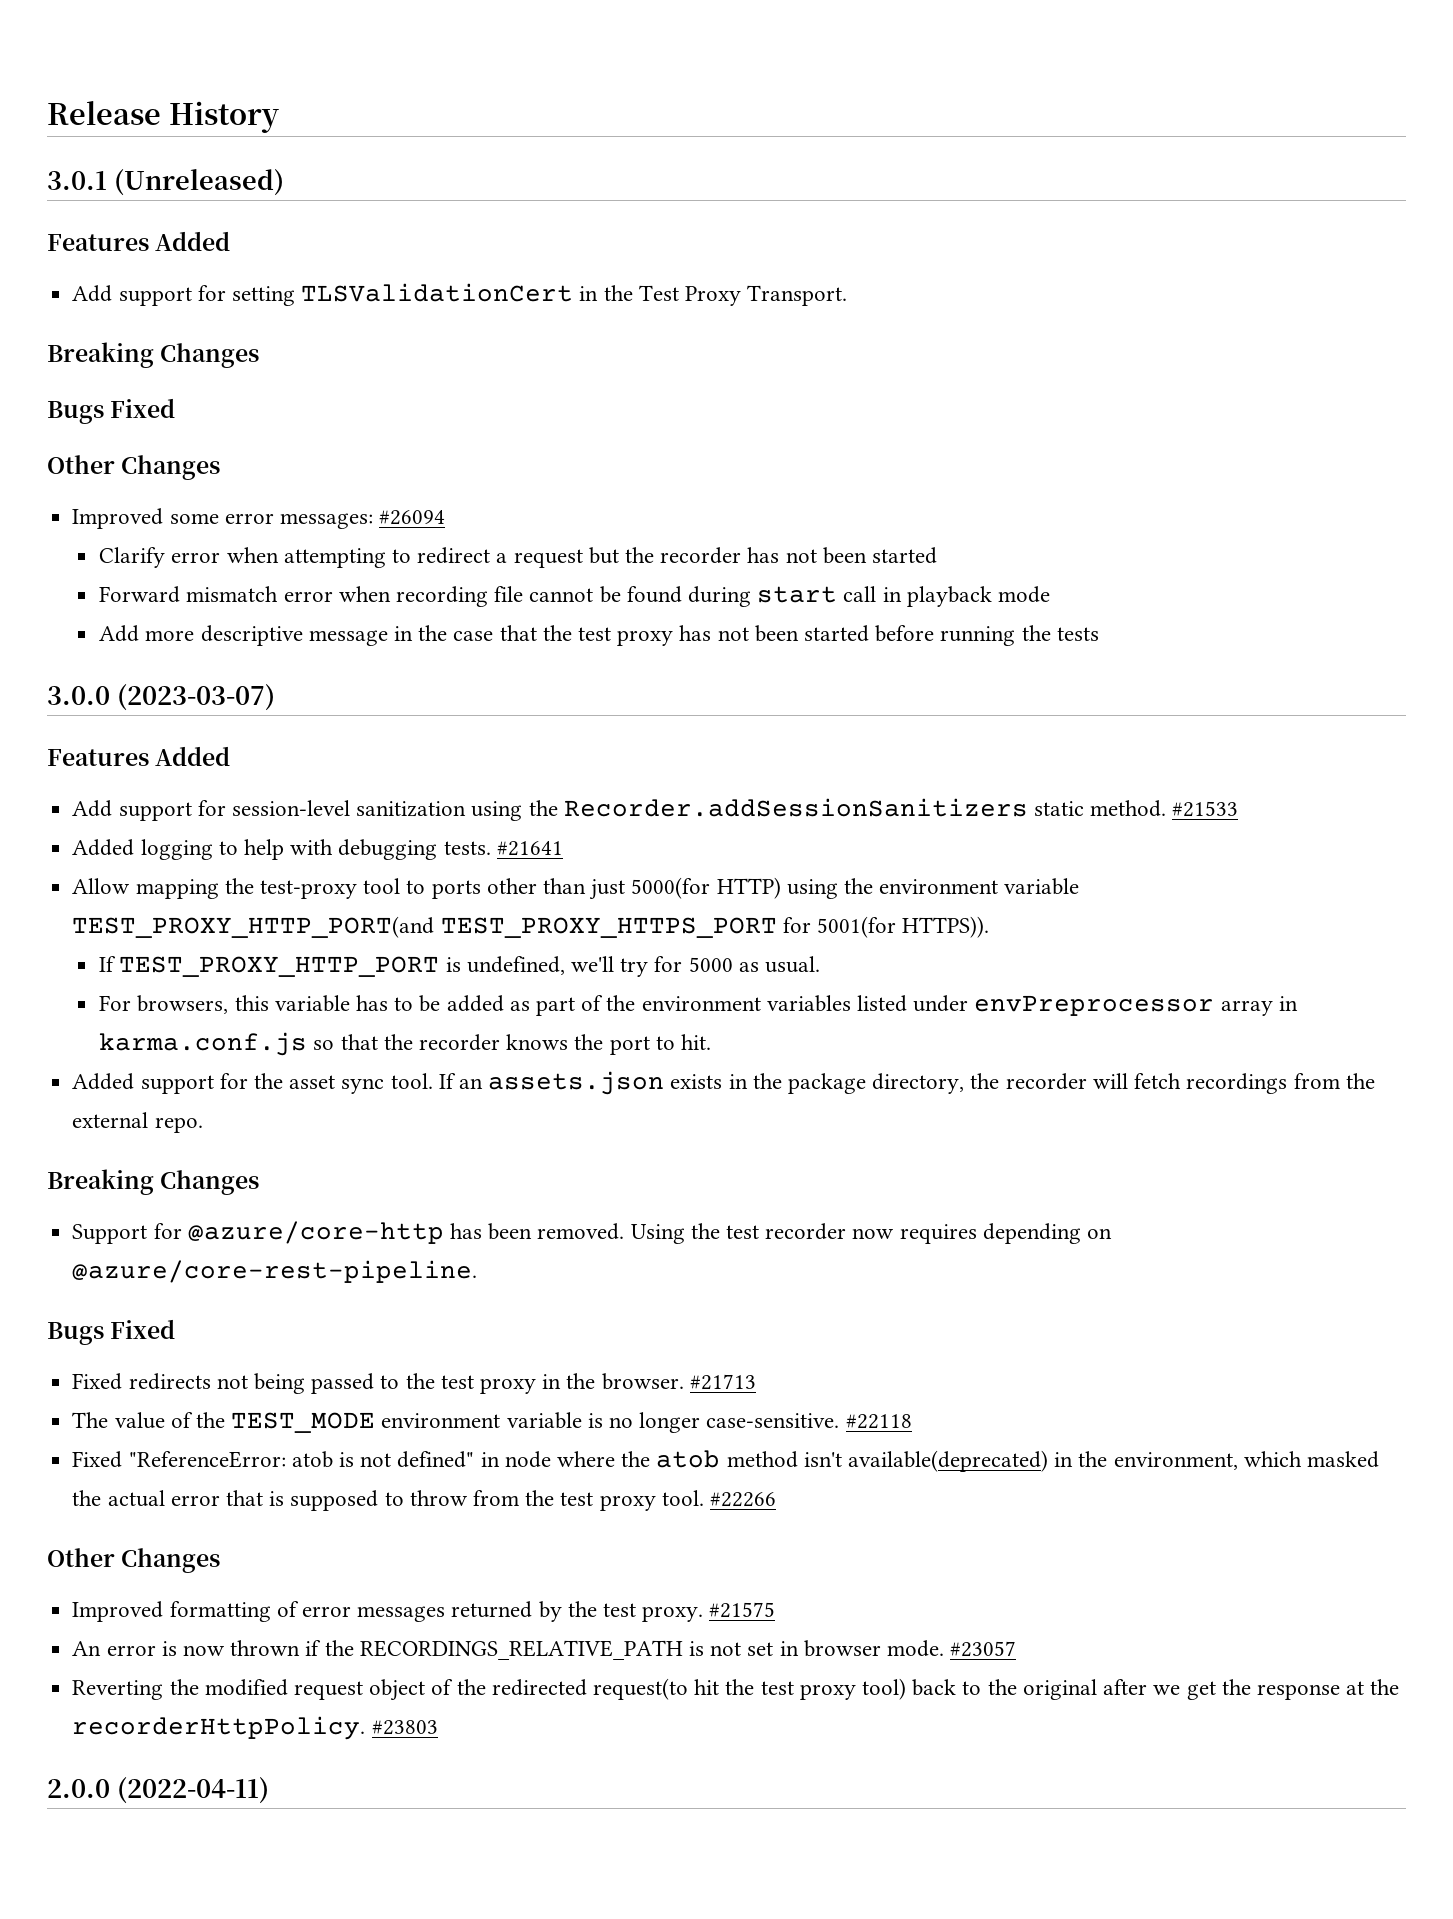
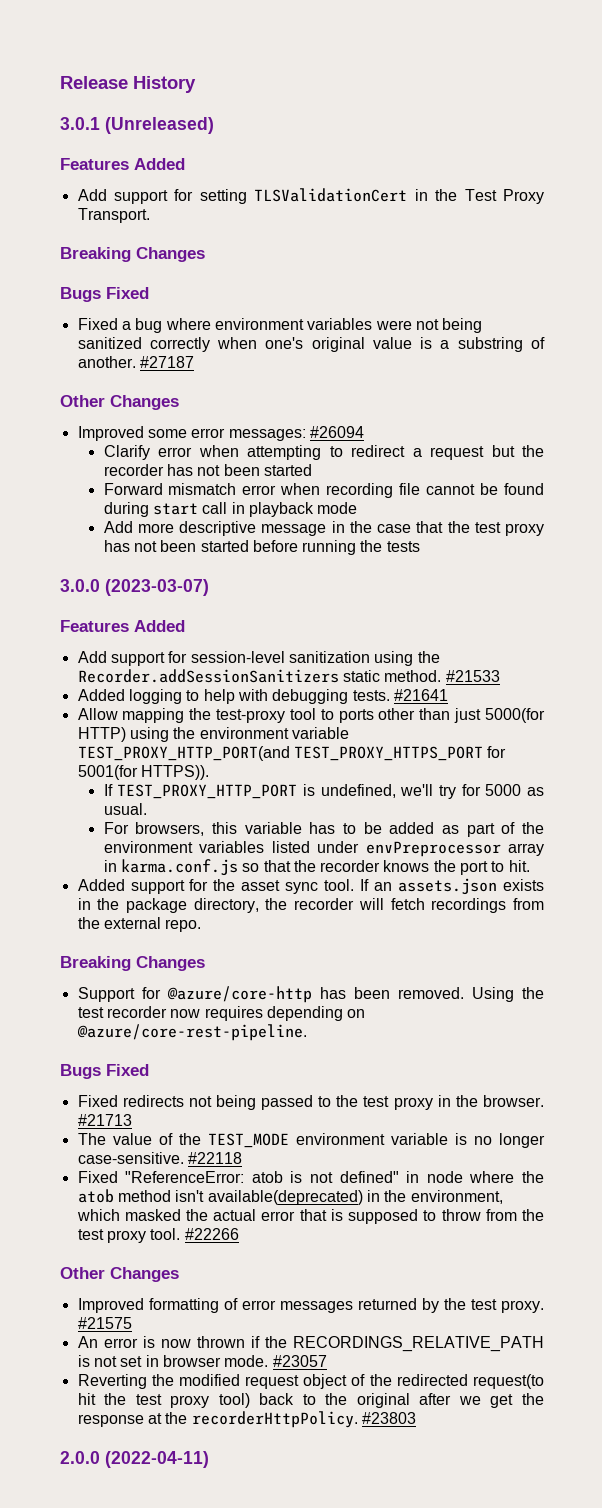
+ Fixed a bug where environment variables were not being sanitized correctly when one's original value is a substring of another. #27187

